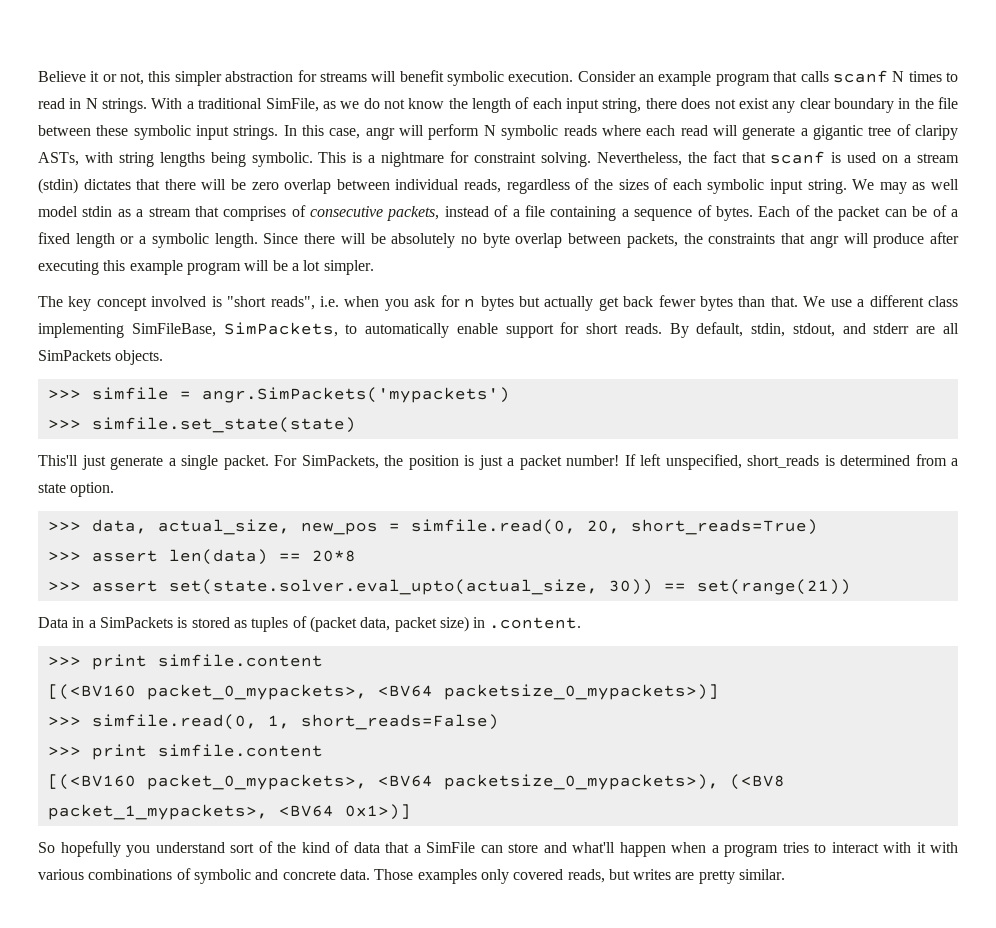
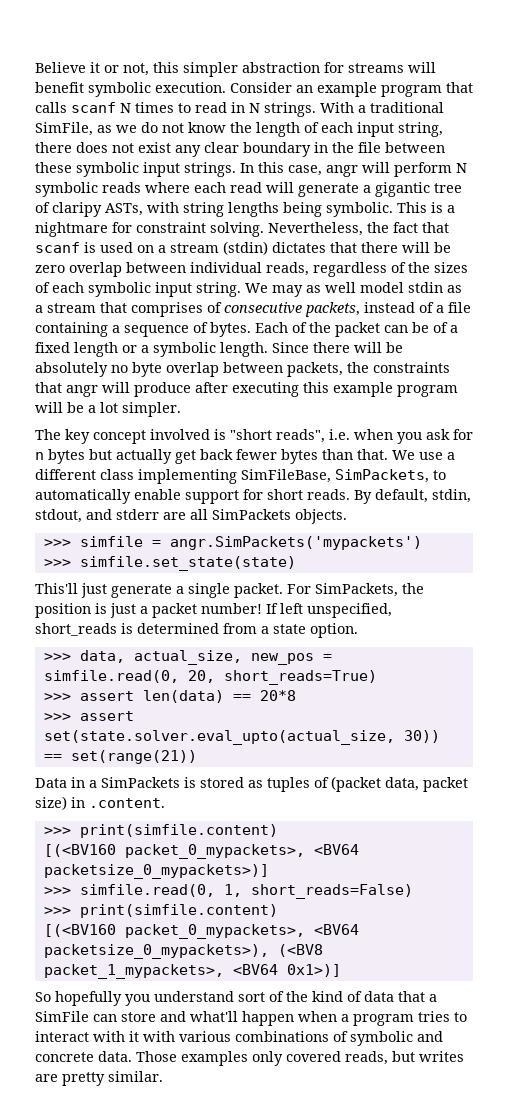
  Data in a SimPackets is stored as tuples of (packet data, packet size) in .content.
- >>> print simfile.content
+ >>> print(simfile.content)
  >>> simfile.read(0, 1, short_reads=False)
- >>> print simfile.content
+ >>> print(simfile.content)

